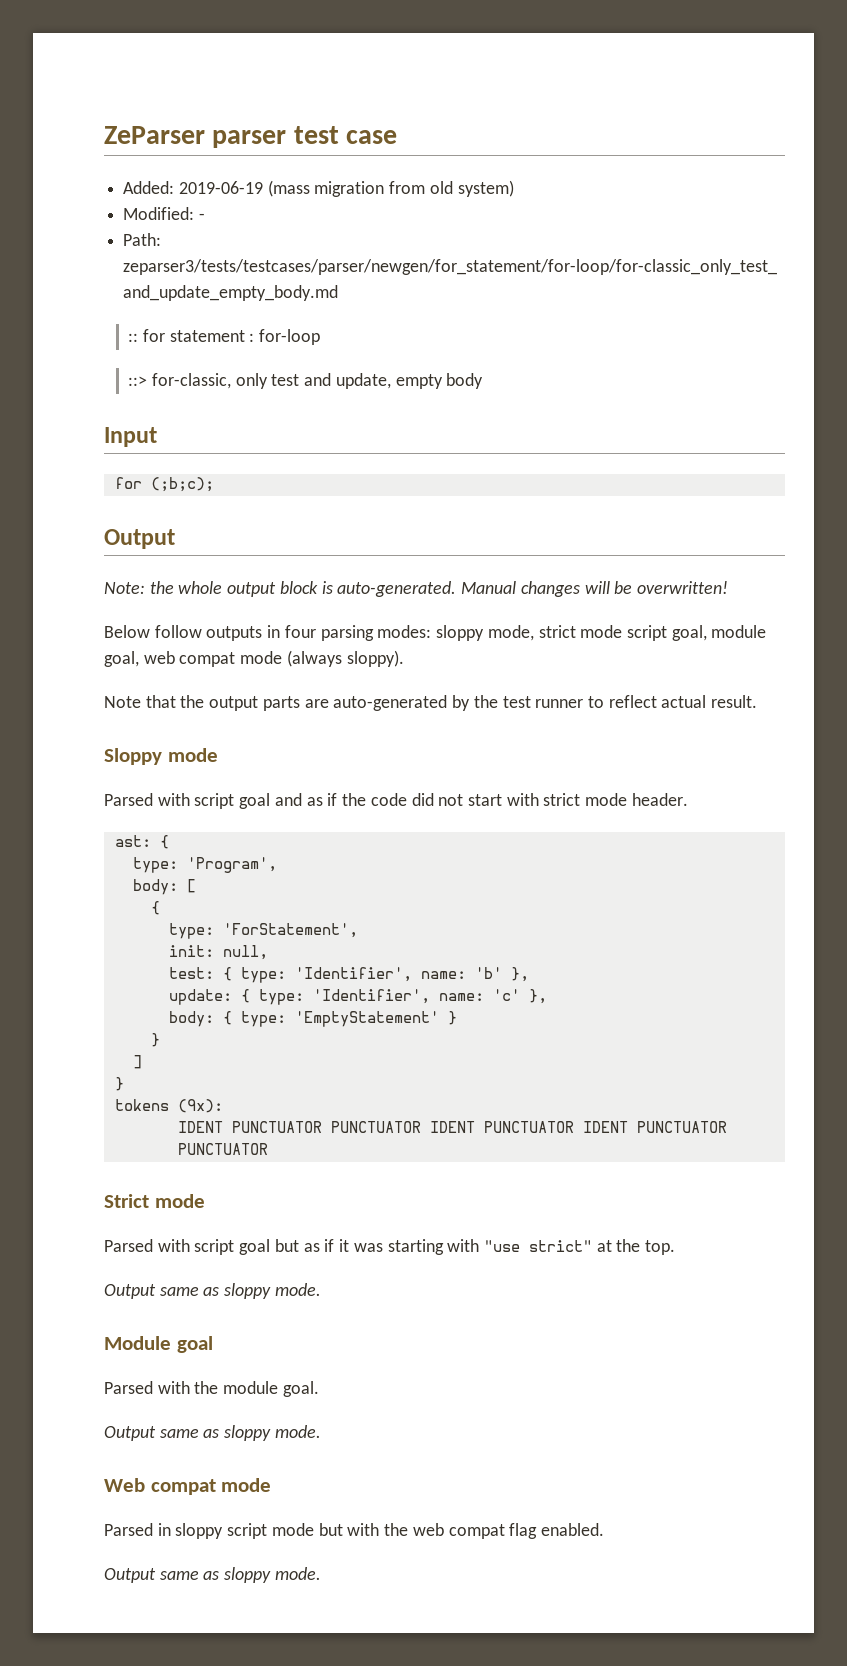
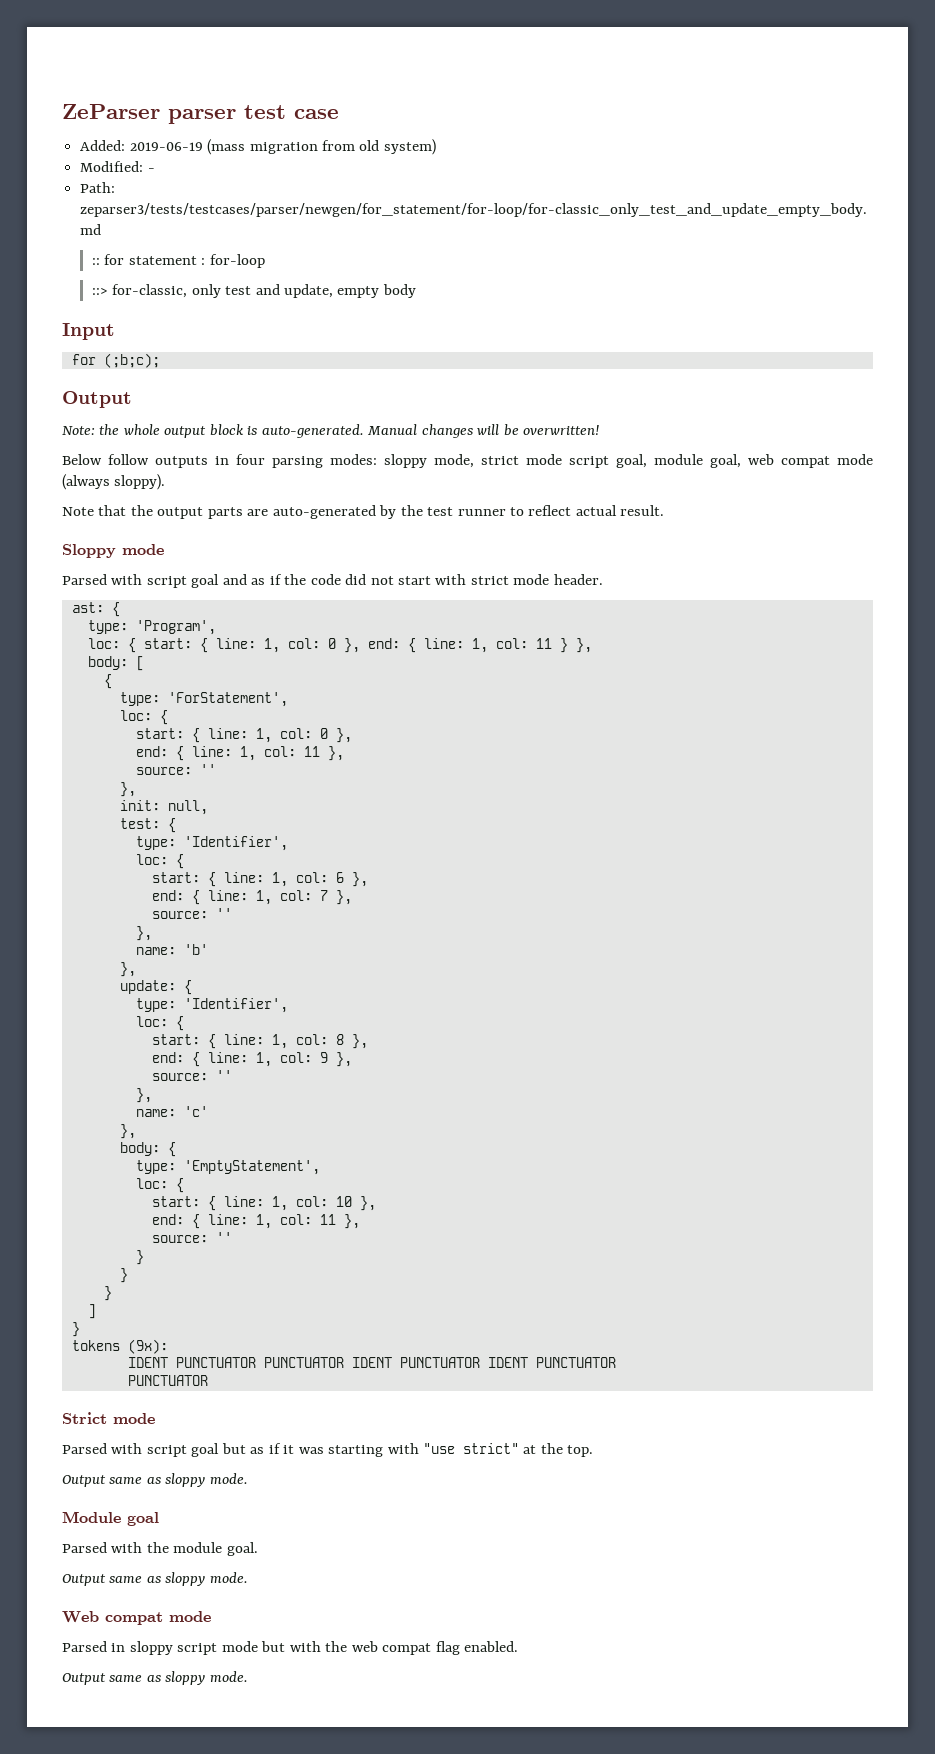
+ loc: { start: { line: 1, col: 0 }, end: { line: 1, col: 11 } },
  type: 'ForStatement',
+ loc: {
+ start: { line: 1, col: 0 },
+ end: { line: 1, col: 11 },
+ source: ''
+ },
- test: { type: 'Identifier', name: 'b' },
+ test: {
+ type: 'Identifier',
+ loc: {
+ start: { line: 1, col: 6 },
+ end: { line: 1, col: 7 },
+ source: ''
+ },
+ name: 'b'
+ },
- update: { type: 'Identifier', name: 'c' },
+ update: {
+ type: 'Identifier',
+ loc: {
+ start: { line: 1, col: 8 },
+ end: { line: 1, col: 9 },
+ source: ''
+ },
+ name: 'c'
+ },
- body: { type: 'EmptyStatement' }
+ body: {
+ type: 'EmptyStatement',
+ loc: {
+ start: { line: 1, col: 10 },
+ end: { line: 1, col: 11 },
+ source: ''
+ }
+ }

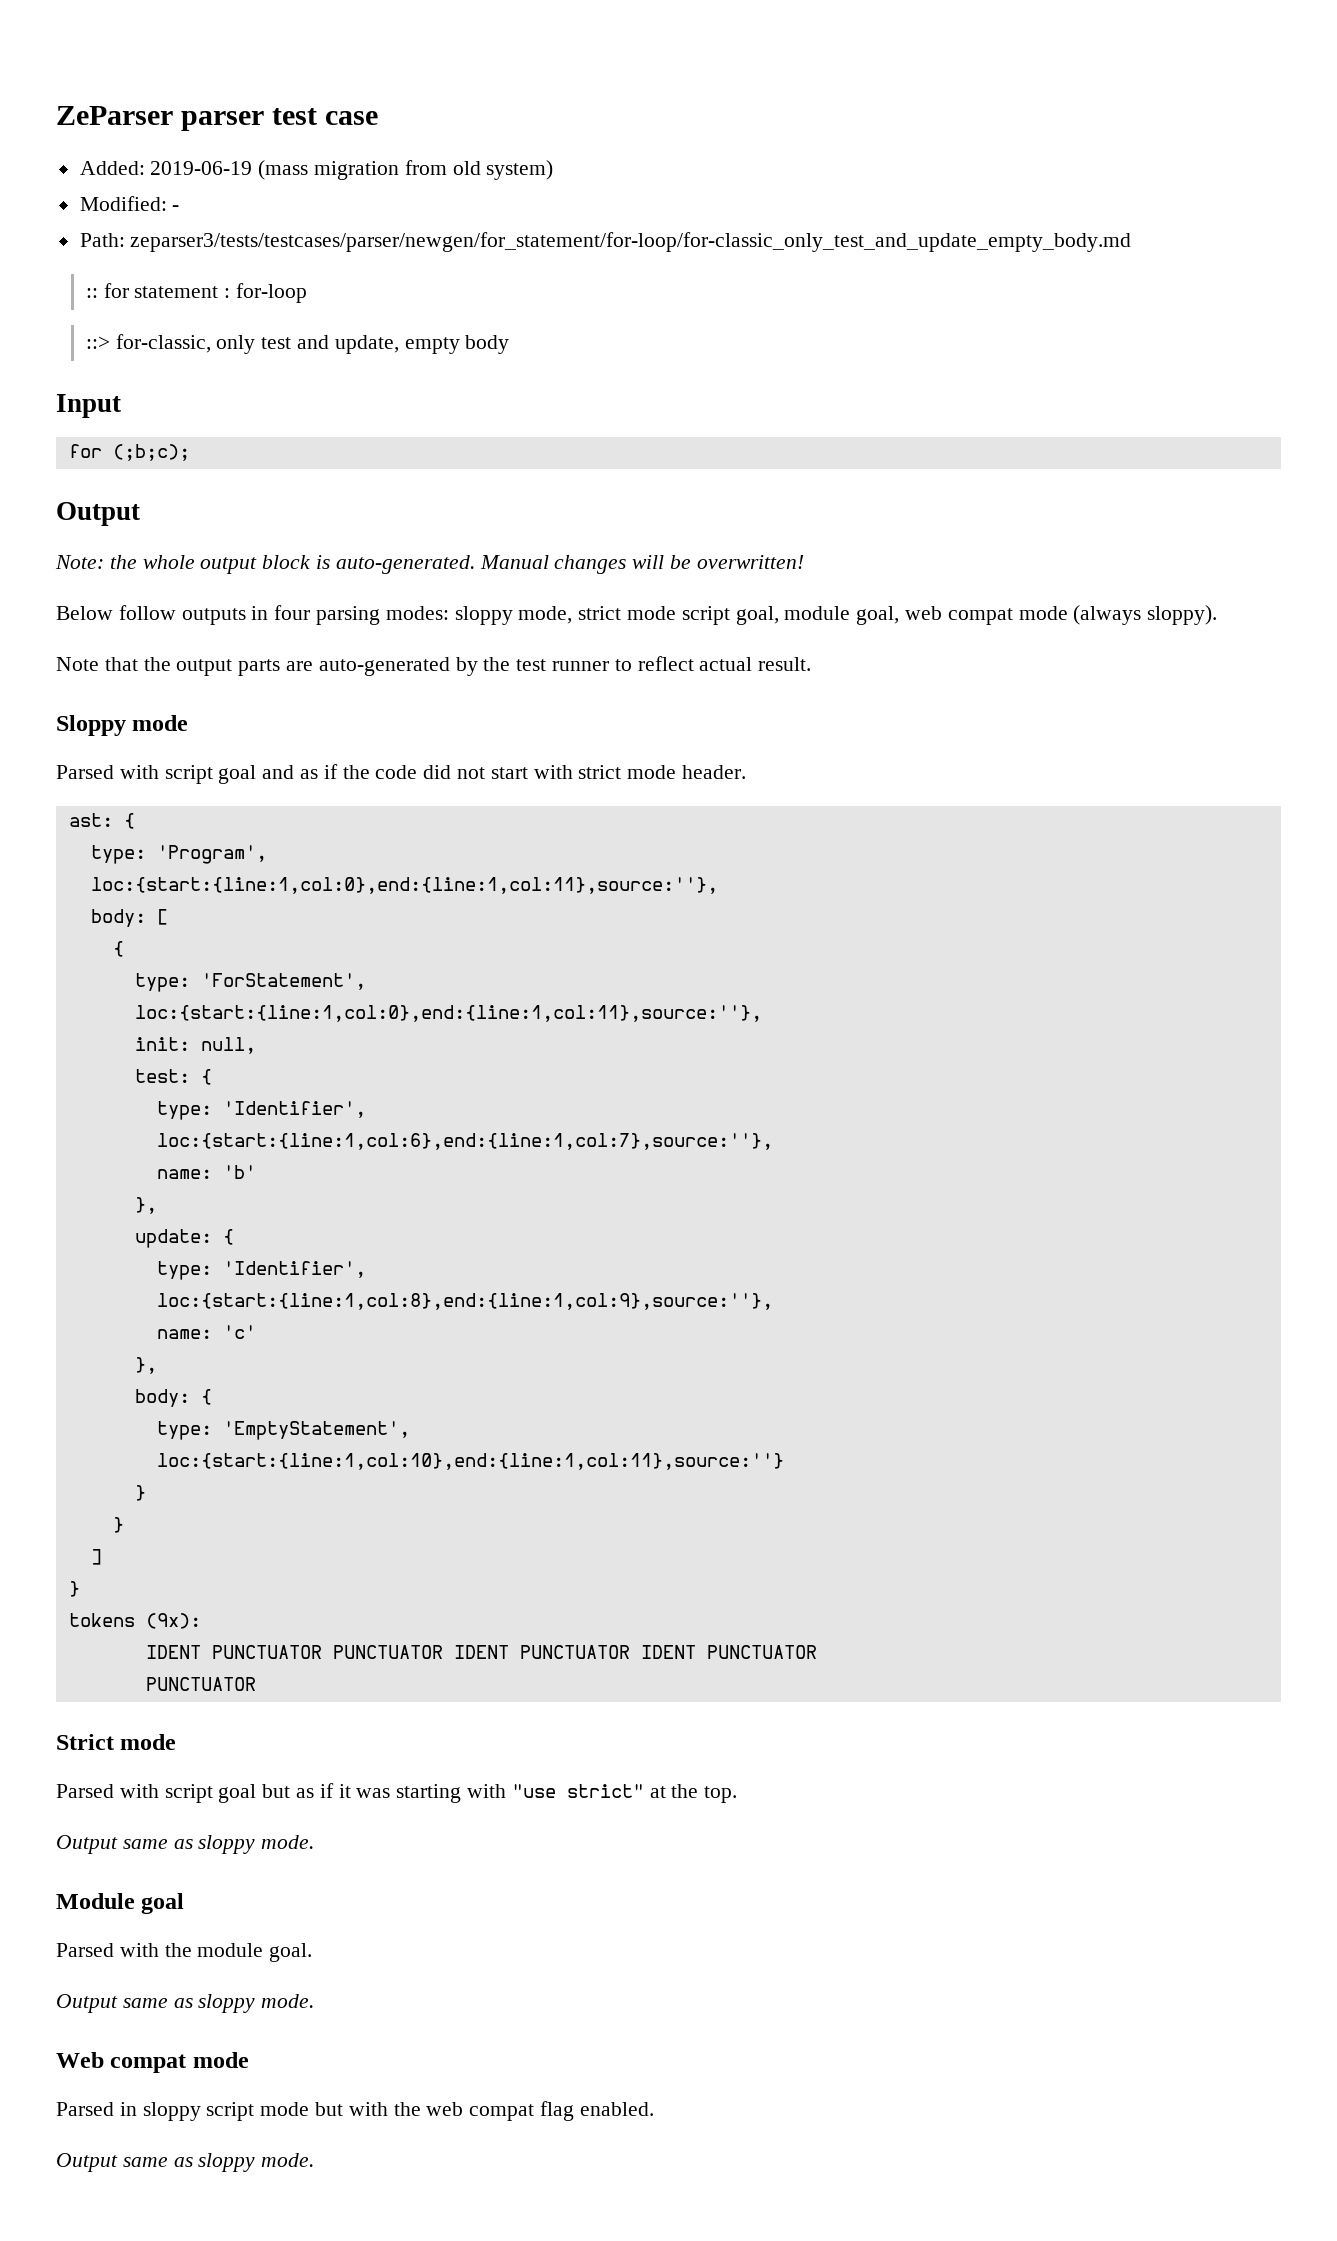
  type: 'Program',
- loc: { start: { line: 1, col: 0 }, end: { line: 1, col: 11 } },
+ loc:{start:{line:1,col:0},end:{line:1,col:11},source:''},
  type: 'ForStatement',
- loc: {
- start: { line: 1, col: 0 },
- end: { line: 1, col: 11 },
- source: ''
- },
+ loc:{start:{line:1,col:0},end:{line:1,col:11},source:''},
  test: {
  type: 'Identifier',
- loc: {
- start: { line: 1, col: 6 },
- end: { line: 1, col: 7 },
- source: ''
- },
+ loc:{start:{line:1,col:6},end:{line:1,col:7},source:''},
  update: {
  type: 'Identifier',
- loc: {
- start: { line: 1, col: 8 },
- end: { line: 1, col: 9 },
- source: ''
- },
+ loc:{start:{line:1,col:8},end:{line:1,col:9},source:''},
  type: 'EmptyStatement',
- loc: {
- start: { line: 1, col: 10 },
- end: { line: 1, col: 11 },
- source: ''
- }
+ loc:{start:{line:1,col:10},end:{line:1,col:11},source:''}

